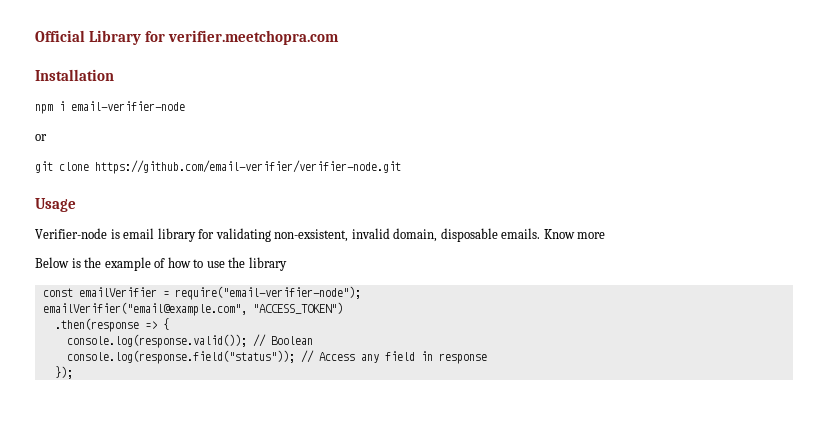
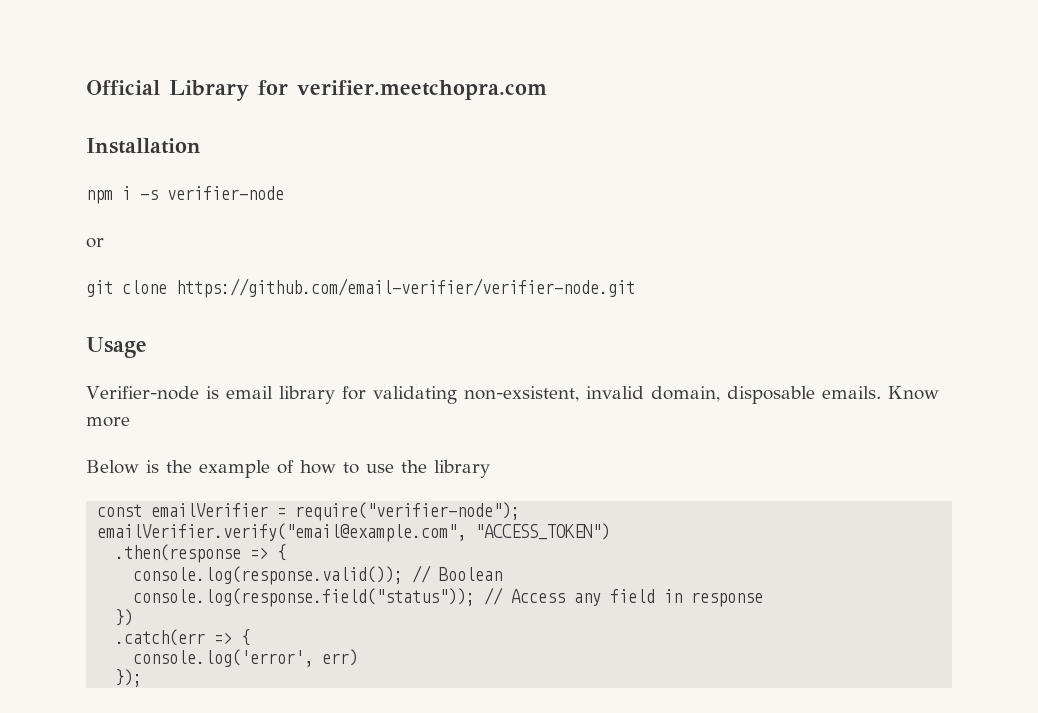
- npm i email-verifier-node
+ npm i -s verifier-node
- const emailVerifier = require("email-verifier-node");
- emailVerifier("email@example.com", "ACCESS_TOKEN")
+ const emailVerifier = require("verifier-node");
+ emailVerifier.verify("email@example.com", "ACCESS_TOKEN")
+ })
+ .catch(err => {
+ console.log('error', err)

